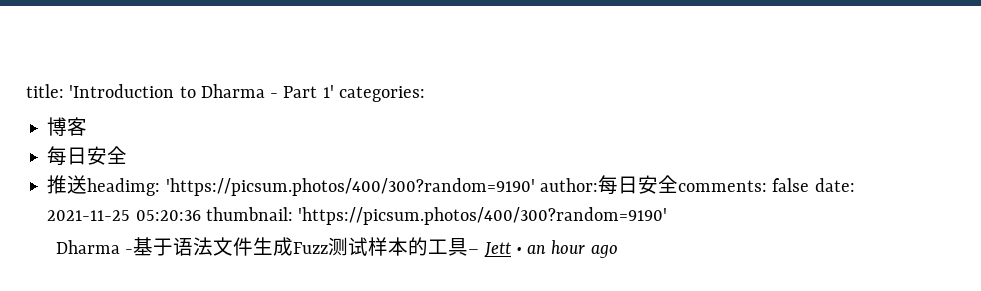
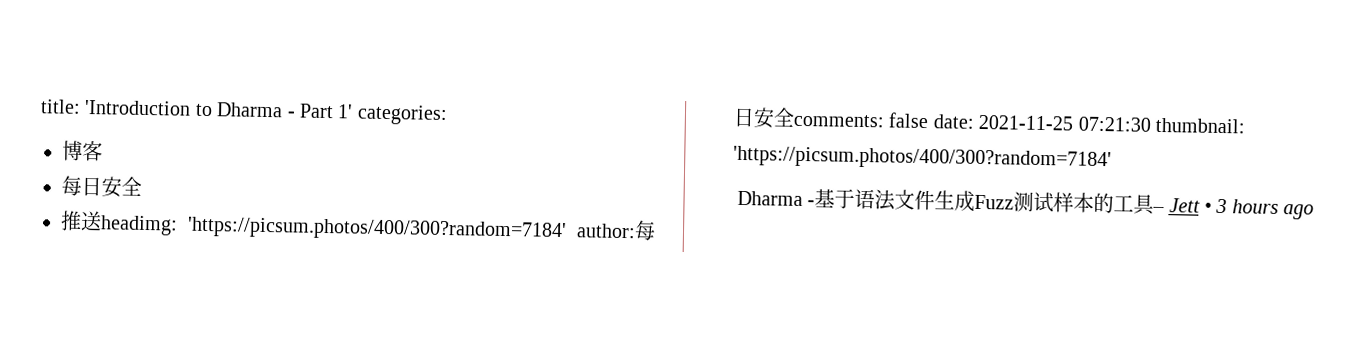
- 推送headimg: 'https://picsum.photos/400/300?random=9190' author:每日安全comments: false date: 2021-11-25 05:20:36 thumbnail: 'https://picsum.photos/400/300?random=9190'
+ 推送headimg: 'https://picsum.photos/400/300?random=7184' author:每日安全comments: false date: 2021-11-25 07:21:30 thumbnail: 'https://picsum.photos/400/300?random=7184'
- Dharma -基于语法文件生成Fuzz测试样本的工具– Jett • an hour ago
+ Dharma -基于语法文件生成Fuzz测试样本的工具– Jett • 3 hours ago

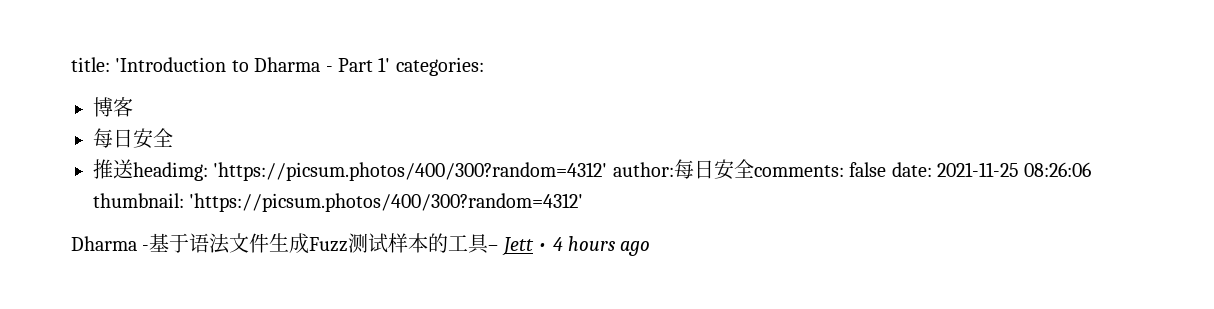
- 推送headimg: 'https://picsum.photos/400/300?random=7184' author:每日安全comments: false date: 2021-11-25 07:21:30 thumbnail: 'https://picsum.photos/400/300?random=7184'
+ 推送headimg: 'https://picsum.photos/400/300?random=4312' author:每日安全comments: false date: 2021-11-25 08:26:06 thumbnail: 'https://picsum.photos/400/300?random=4312'
- Dharma -基于语法文件生成Fuzz测试样本的工具– Jett • 3 hours ago
+ Dharma -基于语法文件生成Fuzz测试样本的工具– Jett • 4 hours ago

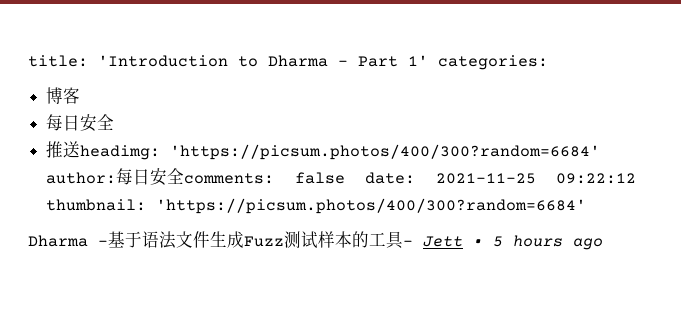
- 推送headimg: 'https://picsum.photos/400/300?random=4312' author:每日安全comments: false date: 2021-11-25 08:26:06 thumbnail: 'https://picsum.photos/400/300?random=4312'
+ 推送headimg: 'https://picsum.photos/400/300?random=6684' author:每日安全comments: false date: 2021-11-25 09:22:12 thumbnail: 'https://picsum.photos/400/300?random=6684'
- Dharma -基于语法文件生成Fuzz测试样本的工具– Jett • 4 hours ago
+ Dharma -基于语法文件生成Fuzz测试样本的工具– Jett • 5 hours ago

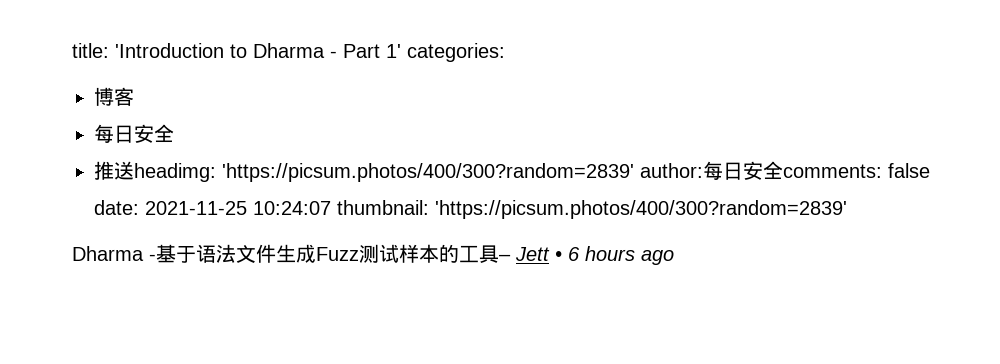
- 推送headimg: 'https://picsum.photos/400/300?random=6684' author:每日安全comments: false date: 2021-11-25 09:22:12 thumbnail: 'https://picsum.photos/400/300?random=6684'
+ 推送headimg: 'https://picsum.photos/400/300?random=2839' author:每日安全comments: false date: 2021-11-25 10:24:07 thumbnail: 'https://picsum.photos/400/300?random=2839'
- Dharma -基于语法文件生成Fuzz测试样本的工具– Jett • 5 hours ago
+ Dharma -基于语法文件生成Fuzz测试样本的工具– Jett • 6 hours ago

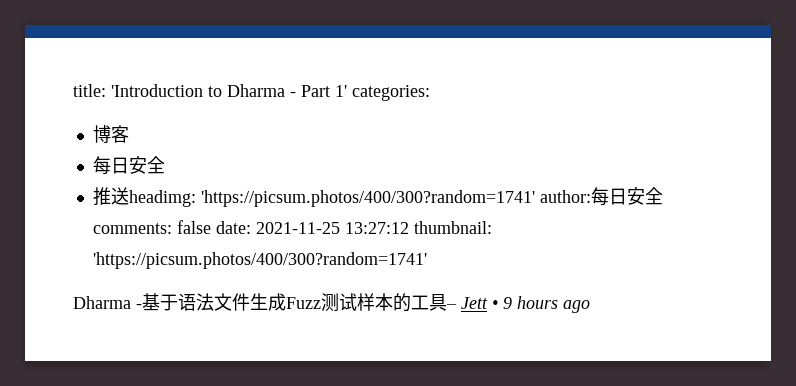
- 推送headimg: 'https://picsum.photos/400/300?random=2839' author:每日安全comments: false date: 2021-11-25 10:24:07 thumbnail: 'https://picsum.photos/400/300?random=2839'
+ 推送headimg: 'https://picsum.photos/400/300?random=1741' author:每日安全comments: false date: 2021-11-25 13:27:12 thumbnail: 'https://picsum.photos/400/300?random=1741'
- Dharma -基于语法文件生成Fuzz测试样本的工具– Jett • 6 hours ago
+ Dharma -基于语法文件生成Fuzz测试样本的工具– Jett • 9 hours ago

